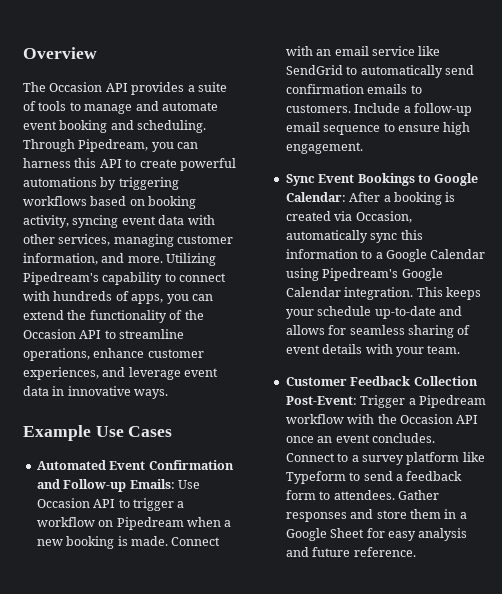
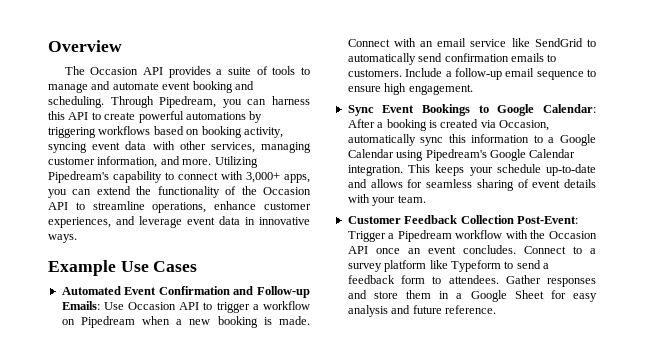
- Utilizing Pipedream's capability to connect with hundreds of apps, you can extend the functionality of the Occasion API to streamline operations, enhance customer experiences, and leverage event data in innovative ways.
+ Utilizing Pipedream's capability to connect with 3,000+ apps, you can extend the functionality of the Occasion API to streamline operations, enhance customer experiences, and leverage event data in innovative ways.

